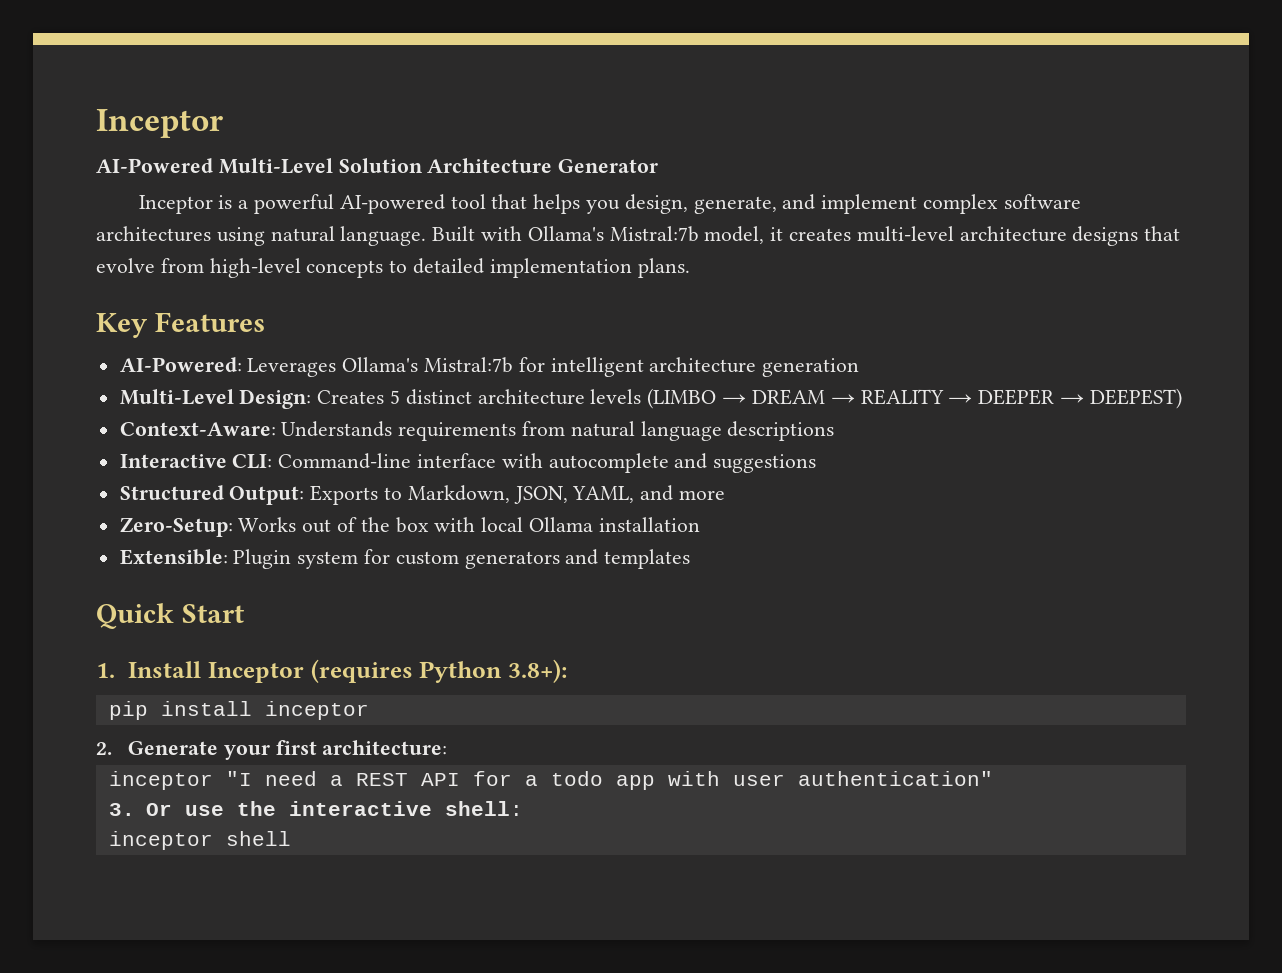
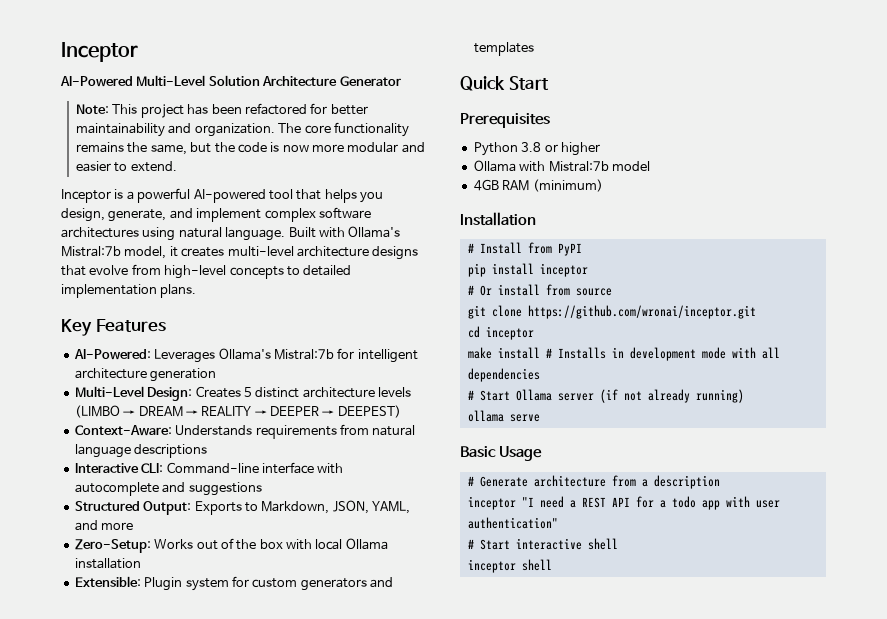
+ Note: This project has been refactored for better maintainability and organization. The core functionality remains the same, but the code is now more modular and easier to extend.
- 1. Install Inceptor (requires Python 3.8+):
+ Prerequisites
+ Python 3.8 or higher
+ Ollama with Mistral:7b model
+ 4GB RAM (minimum)
+ Installation
+ # Install from PyPI
  pip install inceptor
- 2. Generate your first architecture:
+ # Or install from source
+ git clone https://github.com/wronai/inceptor.git
+ cd inceptor
+ make install # Installs in development mode with all dependencies
+ # Start Ollama server (if not already running)
+ ollama serve
+ Basic Usage
+ # Generate architecture from a description
- 3. Or use the interactive shell:
+ # Start interactive shell

